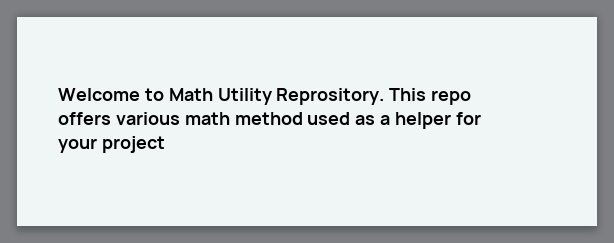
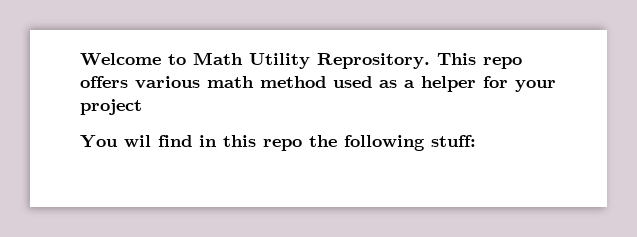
+ You wil find in this repo the following stuff:

